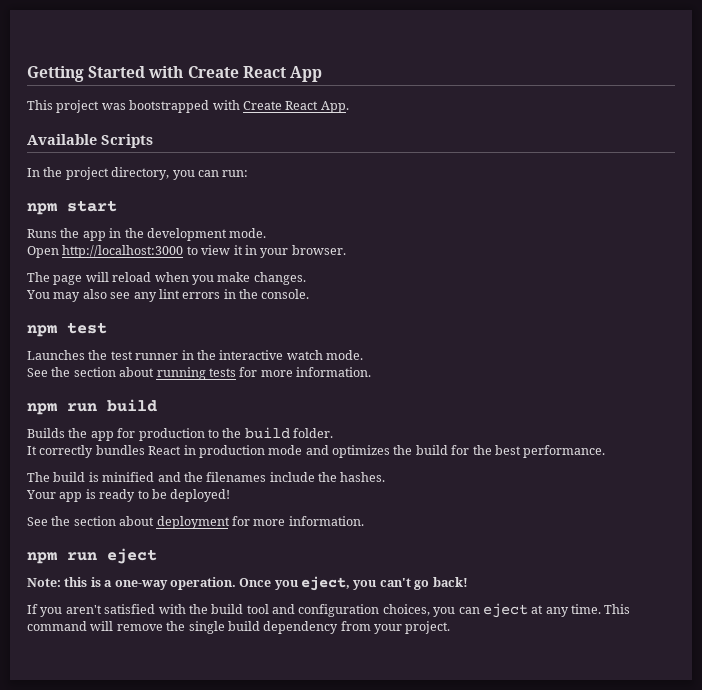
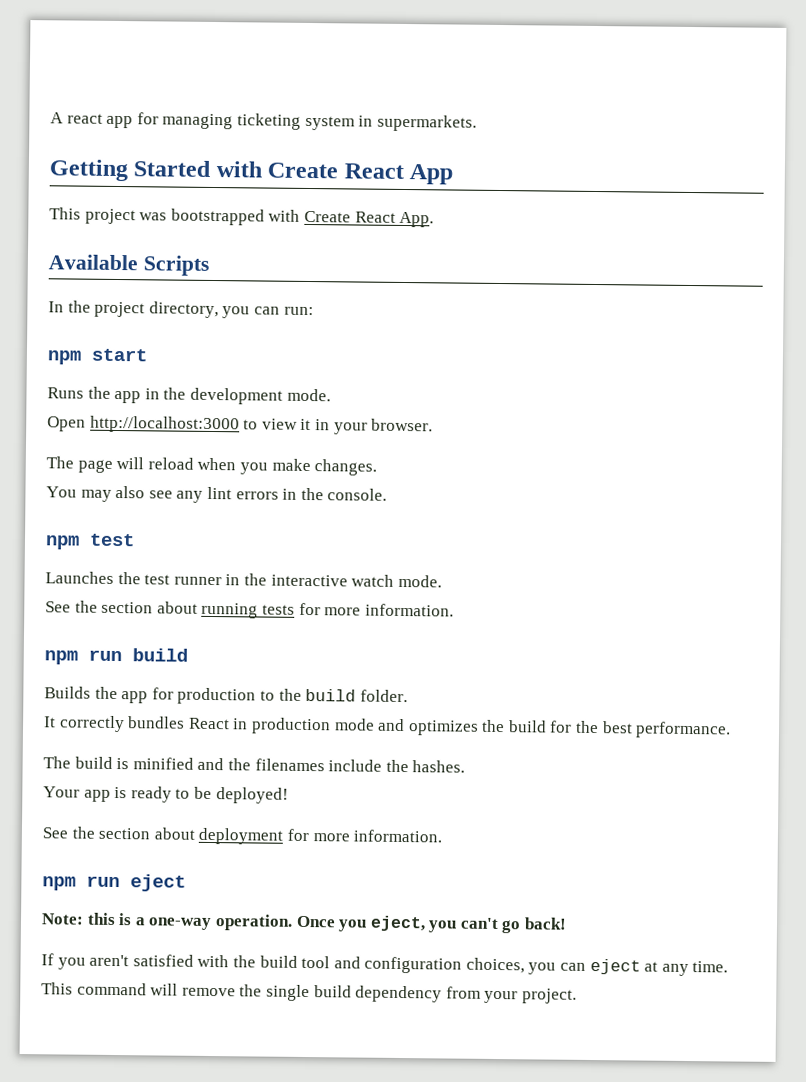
+ A react app for managing ticketing system in supermarkets.

